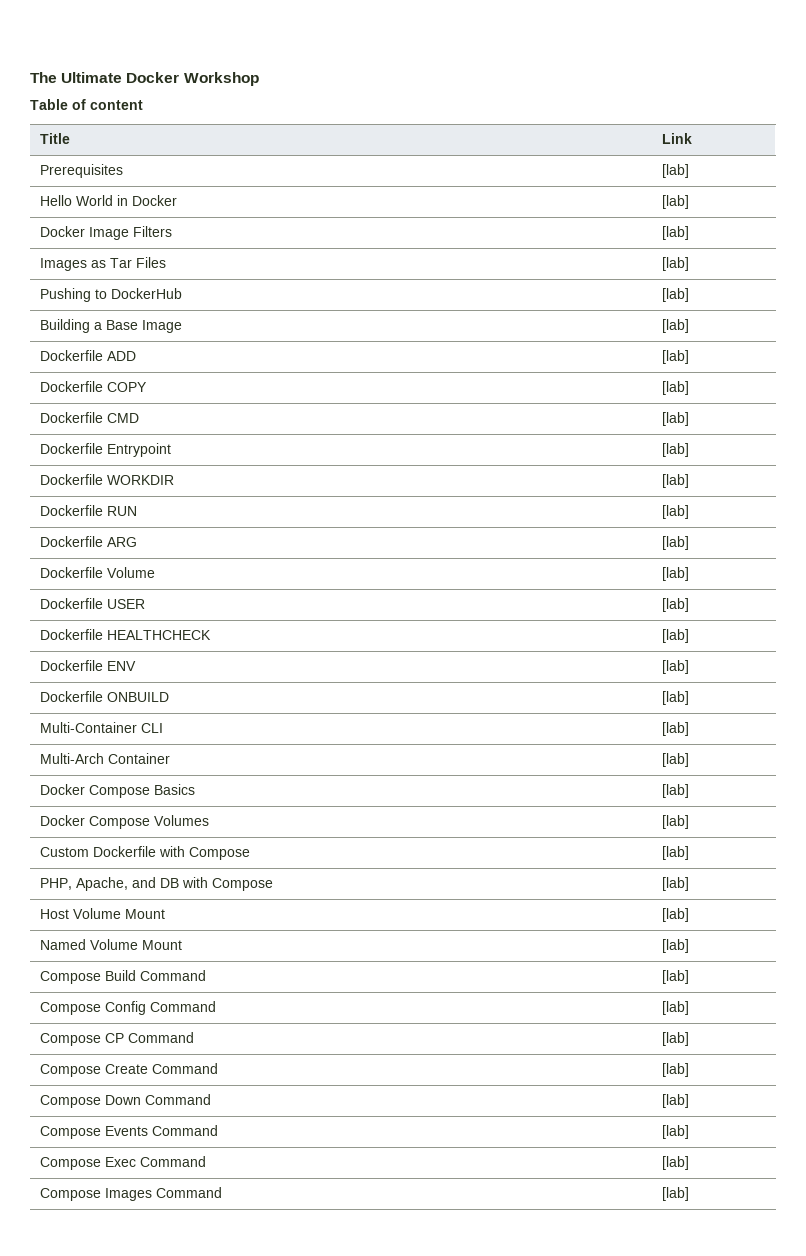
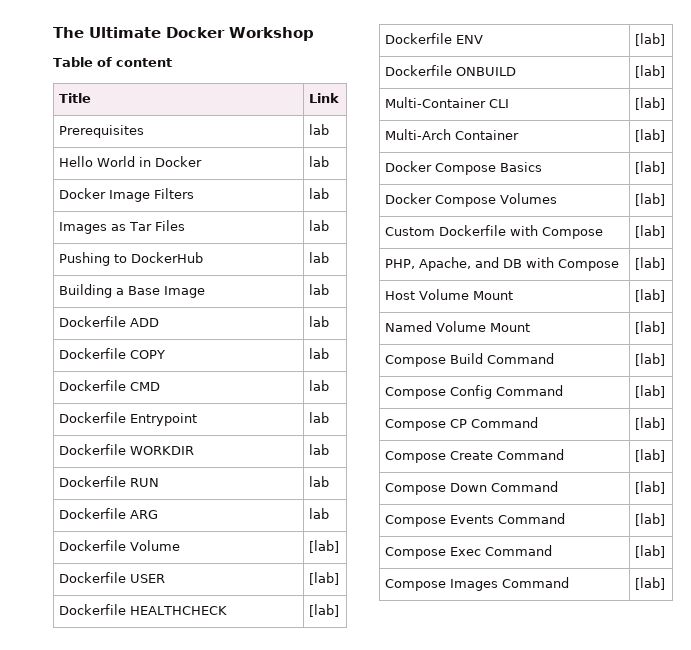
- Prerequisites | [lab]
+ Prerequisites | lab
- Hello World in Docker | [lab]
+ Hello World in Docker | lab
- Docker Image Filters | [lab]
+ Docker Image Filters | lab
- Images as Tar Files | [lab]
+ Images as Tar Files | lab
- Pushing to DockerHub | [lab]
+ Pushing to DockerHub | lab
- Building a Base Image | [lab]
+ Building a Base Image | lab
- Dockerfile ADD | [lab]
+ Dockerfile ADD | lab
- Dockerfile COPY | [lab]
+ Dockerfile COPY | lab
- Dockerfile CMD | [lab]
+ Dockerfile CMD | lab
- Dockerfile Entrypoint | [lab]
+ Dockerfile Entrypoint | lab
- Dockerfile WORKDIR | [lab]
+ Dockerfile WORKDIR | lab
- Dockerfile RUN | [lab]
+ Dockerfile RUN | lab
- Dockerfile ARG | [lab]
+ Dockerfile ARG | lab

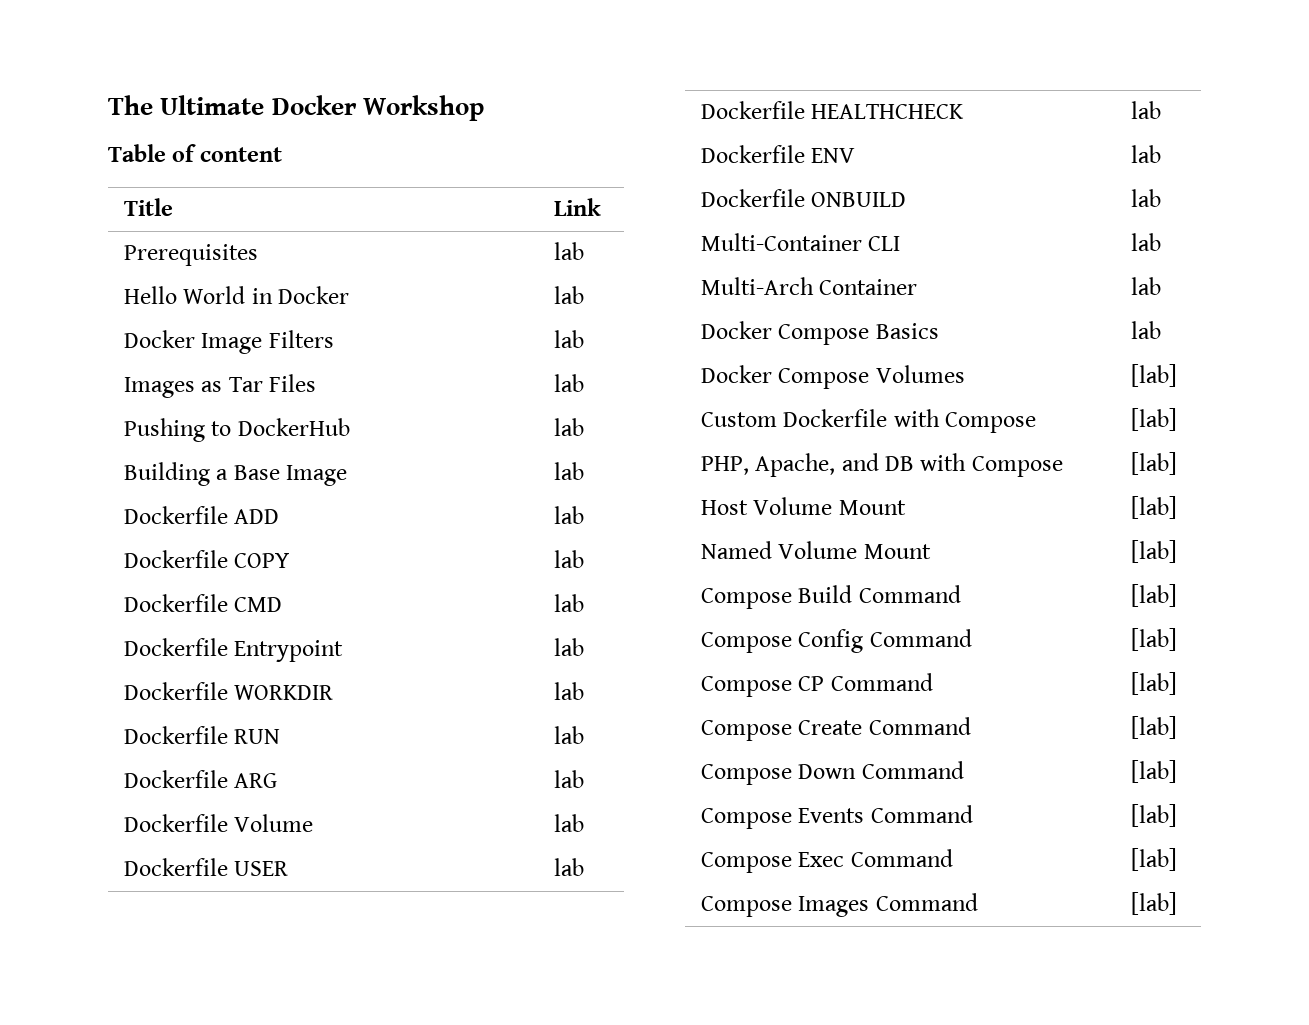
- Dockerfile Volume | [lab]
+ Dockerfile Volume | lab
- Dockerfile USER | [lab]
+ Dockerfile USER | lab
- Dockerfile HEALTHCHECK | [lab]
+ Dockerfile HEALTHCHECK | lab
- Dockerfile ENV | [lab]
+ Dockerfile ENV | lab
- Dockerfile ONBUILD | [lab]
+ Dockerfile ONBUILD | lab
- Multi-Container CLI | [lab]
+ Multi-Container CLI | lab
- Multi-Arch Container | [lab]
+ Multi-Arch Container | lab
- Docker Compose Basics | [lab]
+ Docker Compose Basics | lab

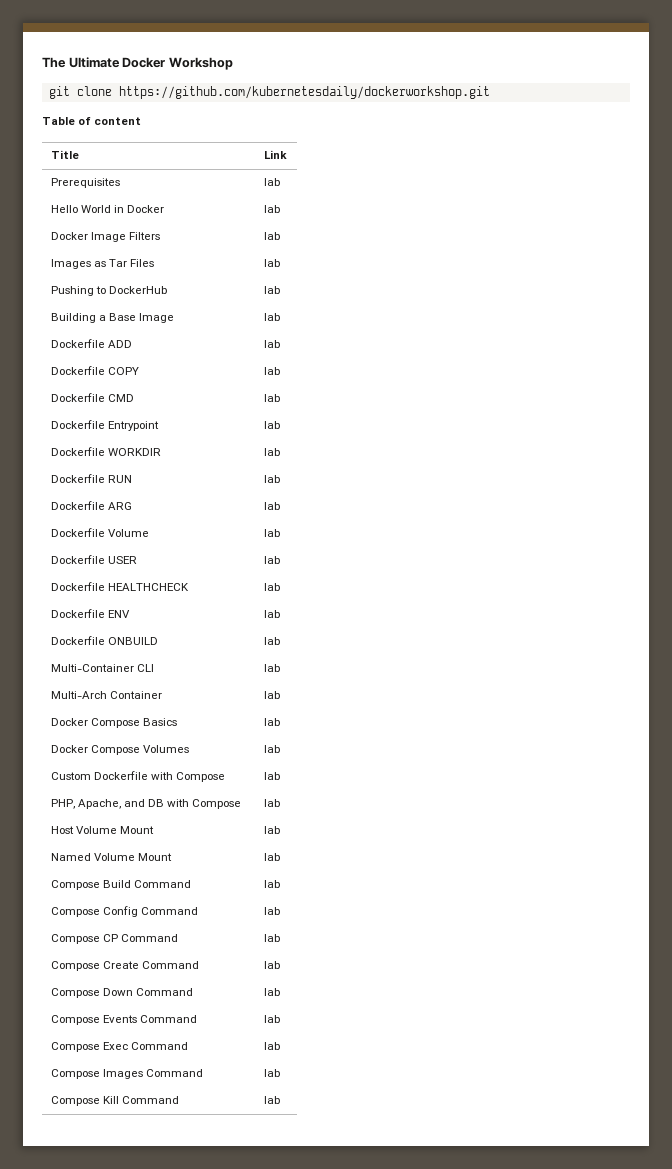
+ git clone https://github.com/kubernetesdaily/dockerworkshop.git
- Docker Compose Volumes | [lab]
+ Docker Compose Volumes | lab
- Custom Dockerfile with Compose | [lab]
+ Custom Dockerfile with Compose | lab
- PHP, Apache, and DB with Compose | [lab]
+ PHP, Apache, and DB with Compose | lab
- Host Volume Mount | [lab]
+ Host Volume Mount | lab
- Named Volume Mount | [lab]
+ Named Volume Mount | lab
- Compose Build Command | [lab]
+ Compose Build Command | lab
- Compose Config Command | [lab]
+ Compose Config Command | lab
- Compose CP Command | [lab]
+ Compose CP Command | lab
- Compose Create Command | [lab]
+ Compose Create Command | lab
- Compose Down Command | [lab]
+ Compose Down Command | lab
- Compose Events Command | [lab]
+ Compose Events Command | lab
- Compose Exec Command | [lab]
+ Compose Exec Command | lab
- Compose Images Command | [lab]
+ Compose Images Command | lab
+ Compose Kill Command | lab

